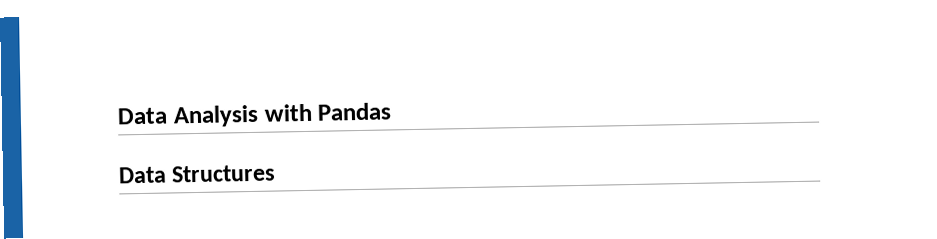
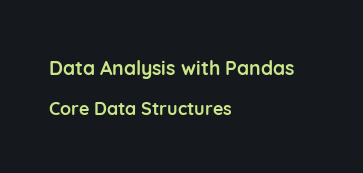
- Data Structures
+ Core Data Structures

